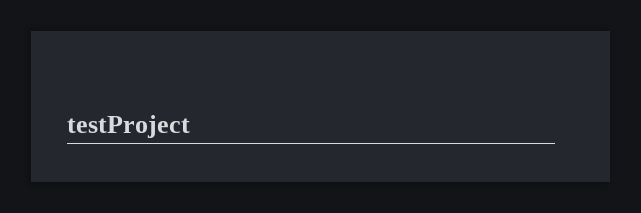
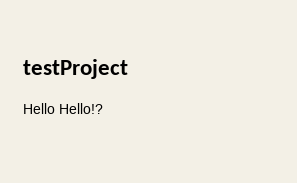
+ Hello Hello!?

